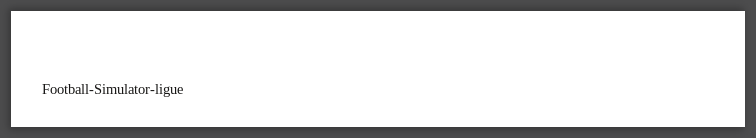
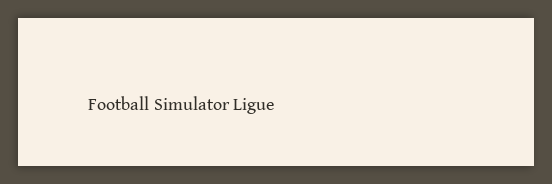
- Football-Simulator-ligue
+ Football Simulator Ligue

